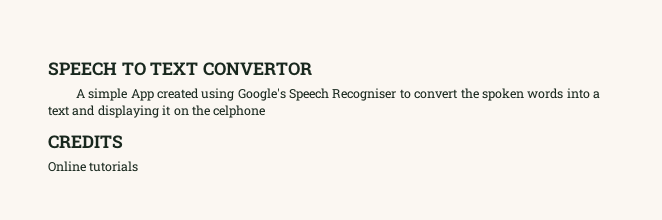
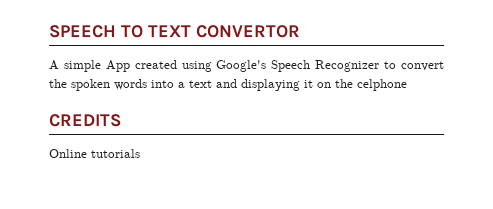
- A simple App created using Google's Speech Recogniser to convert the spoken words into a text and displaying it on the celphone
+ A simple App created using Google's Speech Recognizer to convert the spoken words into a text and displaying it on the celphone

